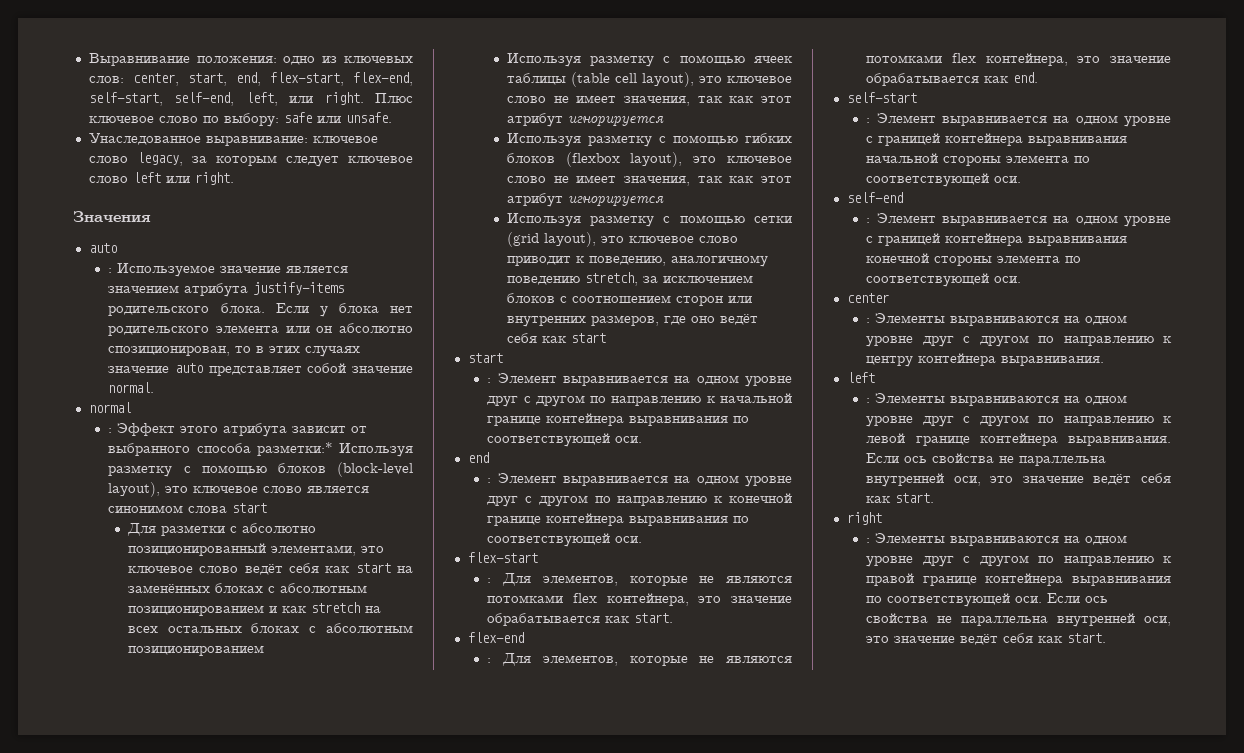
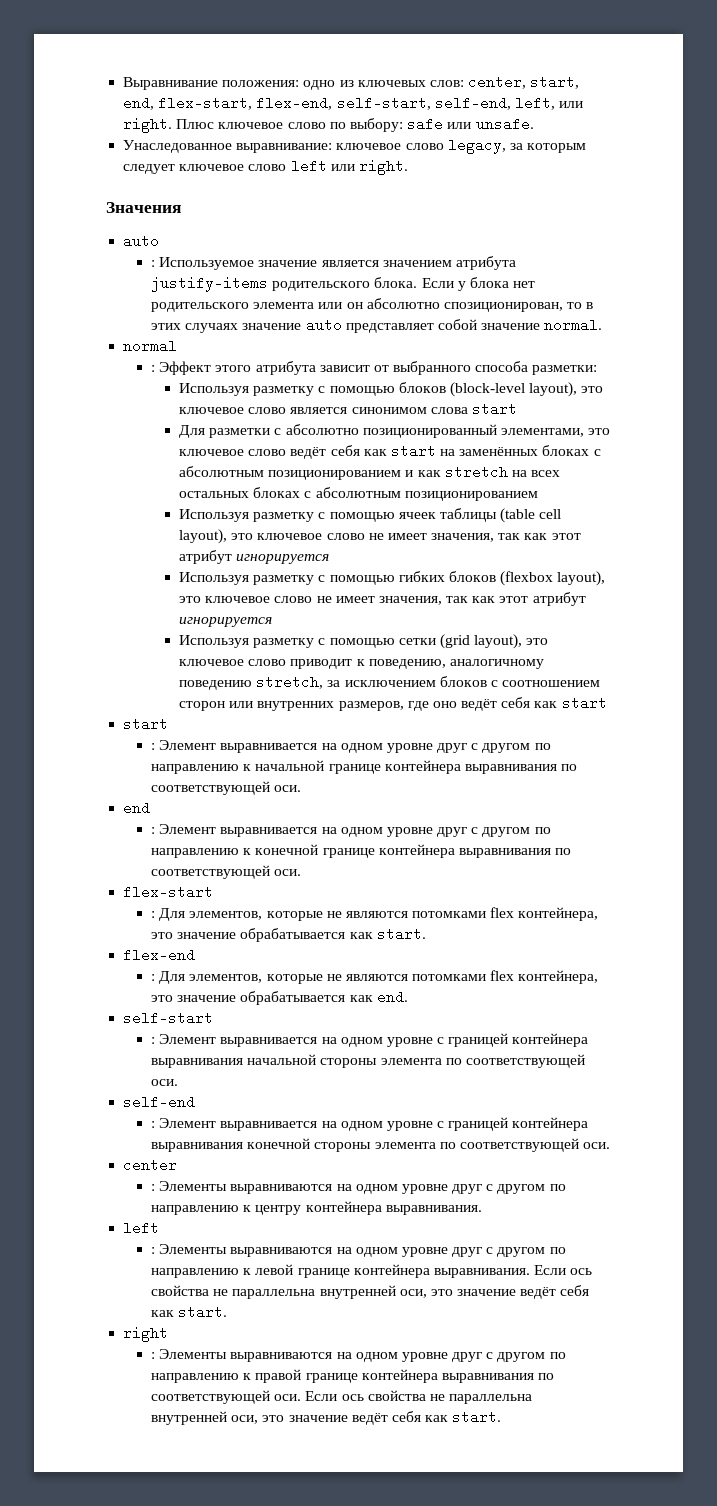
- : Эффект этого атрибута зависит от выбранного способа разметки:* Используя разметку с помощью блоков (block-level layout), это ключевое слово является синонимом слова start
+ : Эффект этого атрибута зависит от выбранного способа разметки:
+ Используя разметку с помощью блоков (block-level layout), это ключевое слово является синонимом слова start

